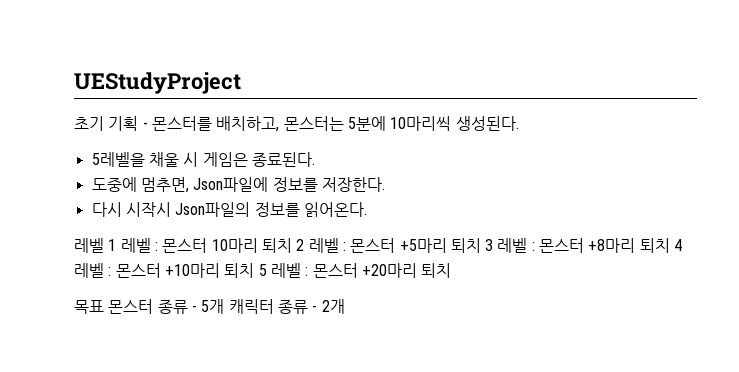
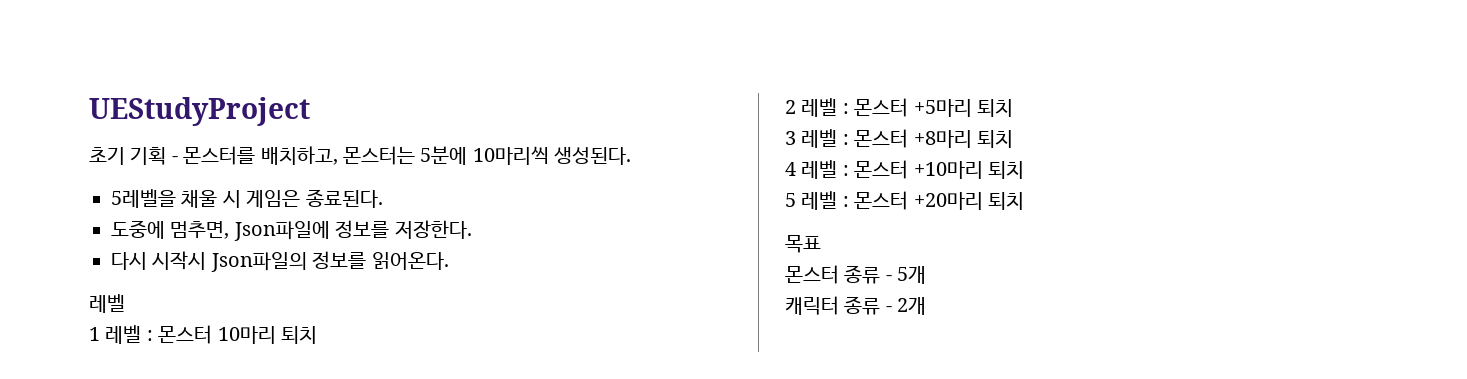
  다시 시작시 Json파일의 정보를 읽어온다.
- 레벨 1 레벨 : 몬스터 10마리 퇴치 2 레벨 : 몬스터 +5마리 퇴치 3 레벨 : 몬스터 +8마리 퇴치 4 레벨 : 몬스터 +10마리 퇴치 5 레벨 : 몬스터 +20마리 퇴치
+ 레벨
+ 1 레벨 : 몬스터 10마리 퇴치
+ 2 레벨 : 몬스터 +5마리 퇴치
+ 3 레벨 : 몬스터 +8마리 퇴치
+ 4 레벨 : 몬스터 +10마리 퇴치
+ 5 레벨 : 몬스터 +20마리 퇴치
- 목표 몬스터 종류 - 5개 캐릭터 종류 - 2개
+ 목표
+ 몬스터 종류 - 5개
+ 캐릭터 종류 - 2개

